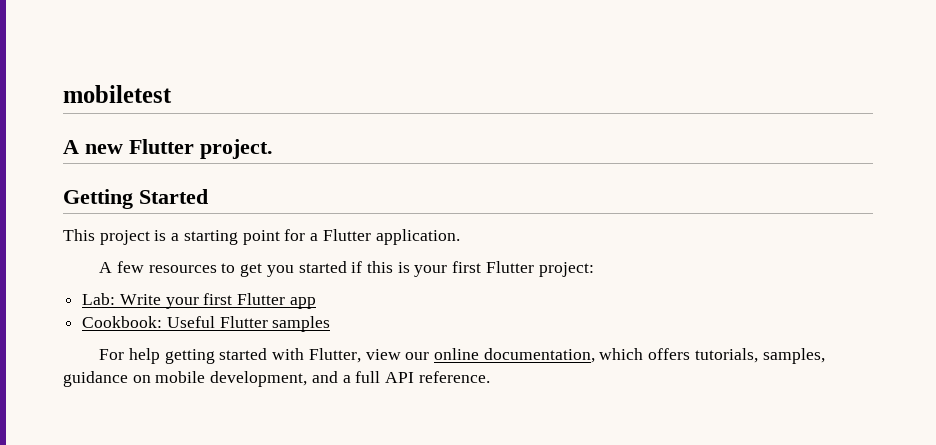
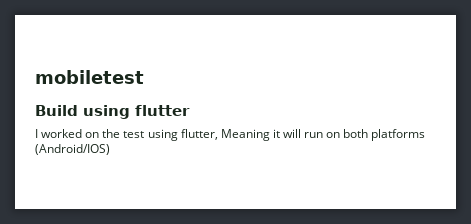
- A new Flutter project.
- Getting Started
- This project is a starting point for a Flutter application.
- A few resources to get you started if this is your first Flutter project:
- Lab: Write your first Flutter app
- Cookbook: Useful Flutter samples
- For help getting started with Flutter, view our online documentation, which offers tutorials, samples, guidance on mobile development, and a full API reference.
+ Build using flutter
+ I worked on the test using flutter, Meaning it will run on both platforms (Android/IOS)

